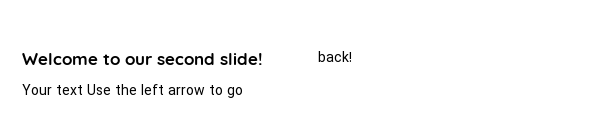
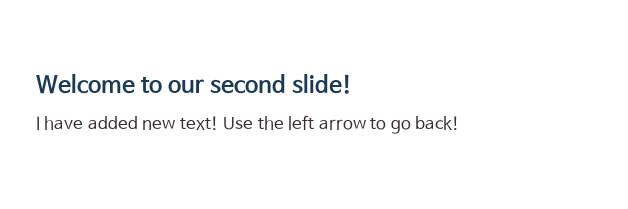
- Your text Use the left arrow to go back!
+ I have added new text! Use the left arrow to go back!

